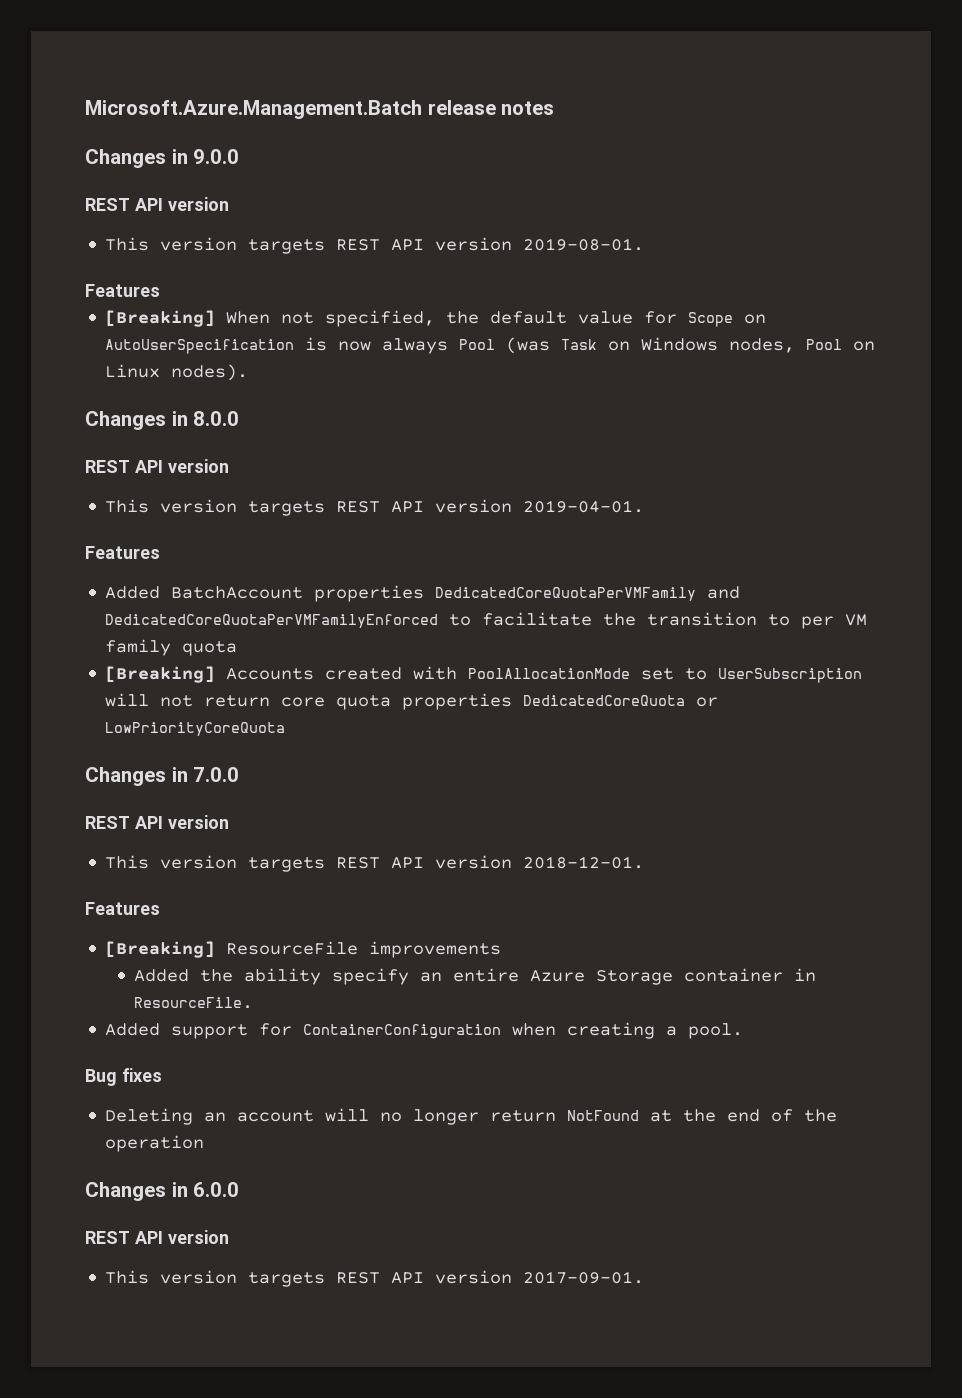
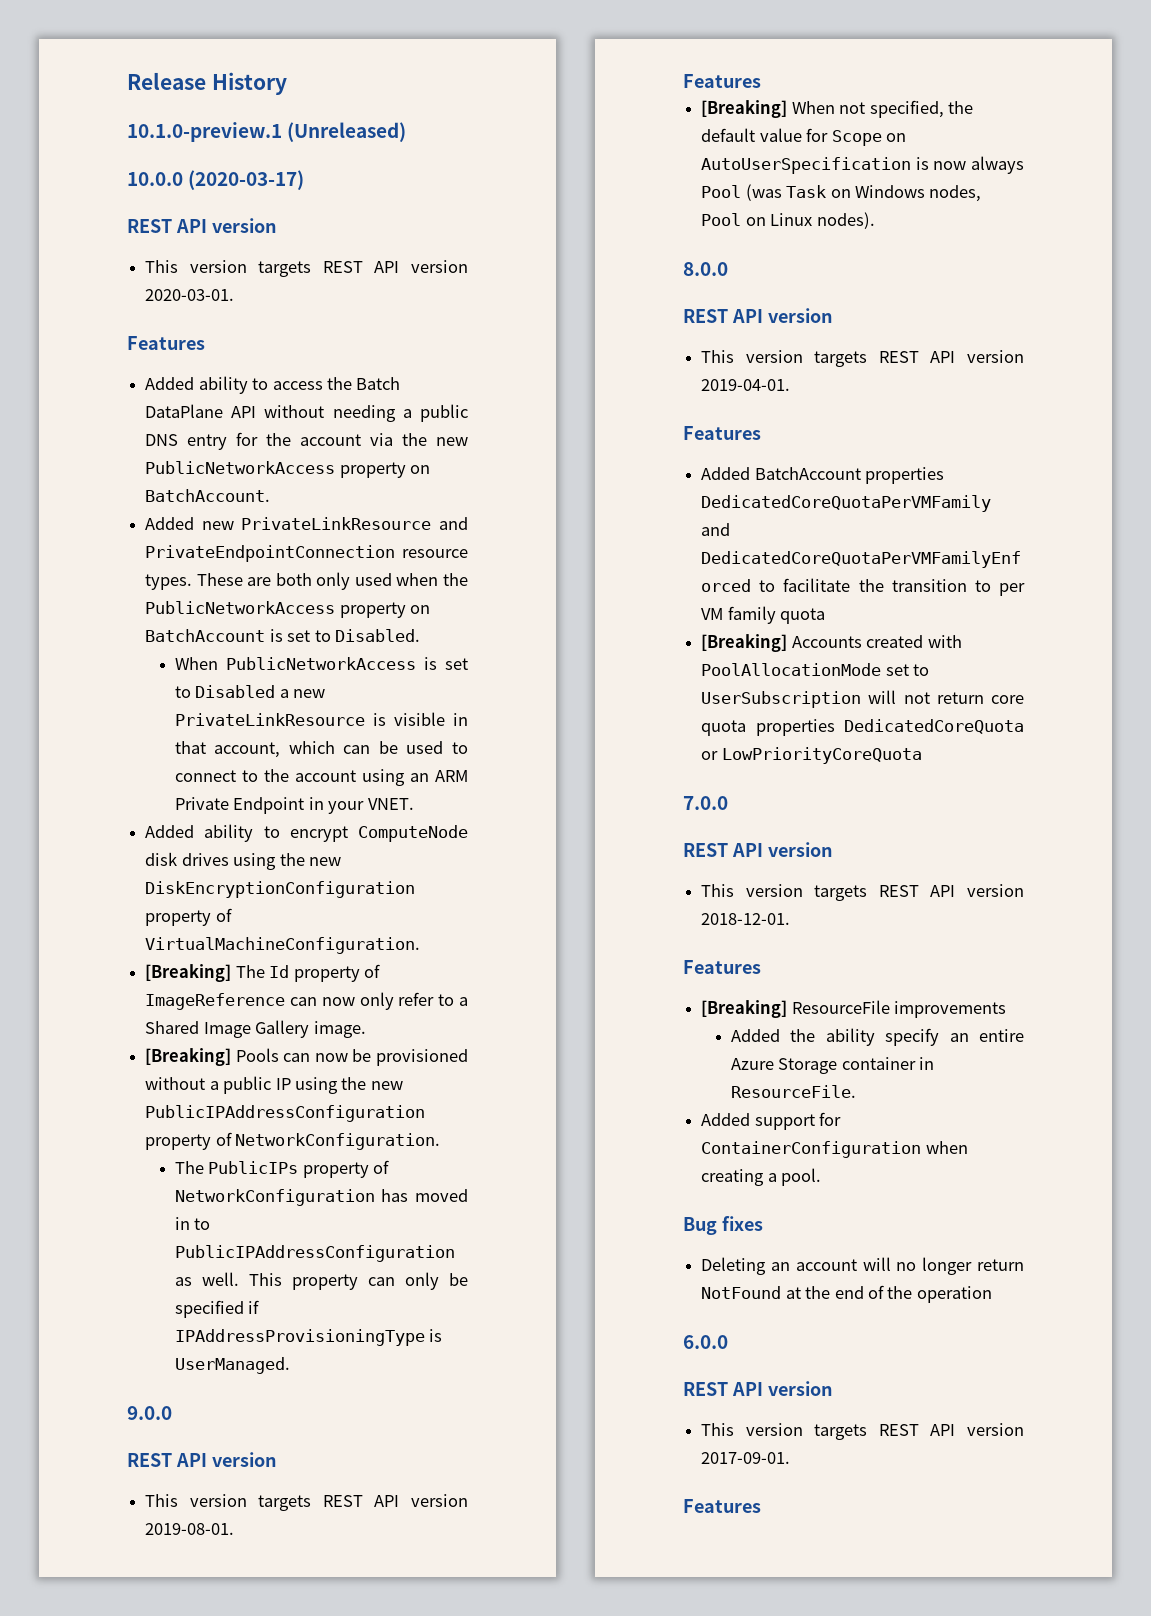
- Microsoft.Azure.Management.Batch release notes
- Changes in 9.0.0
+ Release History
+ 10.1.0-preview.1 (Unreleased)
+ 10.0.0 (2020-03-17)
+ REST API version
+ This version targets REST API version 2020-03-01.
+ Features
+ Added ability to access the Batch DataPlane API without needing a public DNS entry for the account via the new PublicNetworkAccess property on BatchAccount.
+ Added new PrivateLinkResource and PrivateEndpointConnection resource types. These are both only used when the PublicNetworkAccess property on BatchAccount is set to Disabled.
+ When PublicNetworkAccess is set to Disabled a new PrivateLinkResource is visible in that account, which can be used to connect to the account using an ARM Private Endpoint in your VNET.
+ Added ability to encrypt ComputeNode disk drives using the new DiskEncryptionConfiguration property of VirtualMachineConfiguration.
+ [Breaking] The Id property of ImageReference can now only refer to a Shared Image Gallery image.
+ [Breaking] Pools can now be provisioned without a public IP using the new PublicIPAddressConfiguration property of NetworkConfiguration.
+ The PublicIPs property of NetworkConfiguration has moved in to PublicIPAddressConfiguration as well. This property can only be specified if IPAddressProvisioningType is UserManaged.
+ 9.0.0
- Changes in 8.0.0
+ 8.0.0
- Changes in 7.0.0
+ 7.0.0
- Changes in 6.0.0
+ 6.0.0
  This version targets REST API version 2017-09-01.
+ Features

